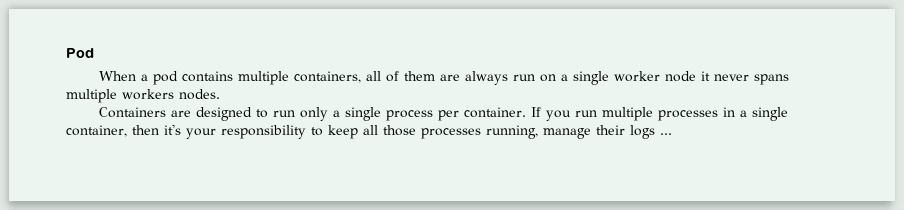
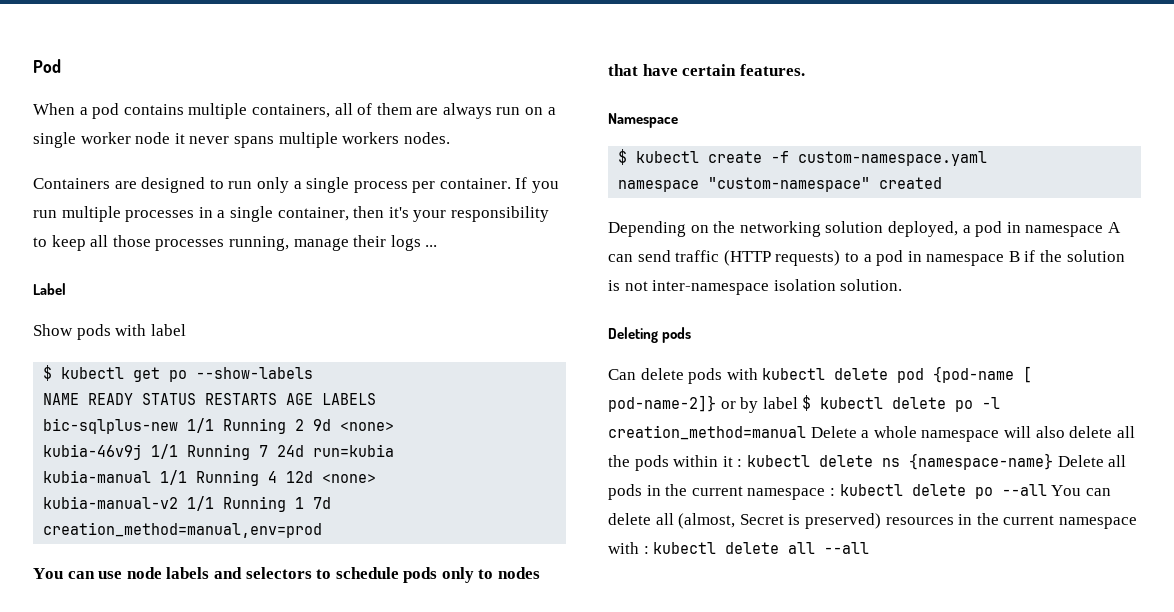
+ Label
+ Show pods with label
+ $ kubectl get po --show-labels
+ NAME READY STATUS RESTARTS AGE LABELS
+ bic-sqlplus-new 1/1 Running 2 9d <none>
+ kubia-46v9j 1/1 Running 7 24d run=kubia
+ kubia-manual 1/1 Running 4 12d <none>
+ kubia-manual-v2 1/1 Running 1 7d creation_method=manual,env=prod
+ You can use node labels and selectors to schedule pods only to nodes that have certain features.
+ Namespace
+ $ kubectl create -f custom-namespace.yaml
+ namespace "custom-namespace" created
+ Depending on the networking solution deployed, a pod in namespace A can send traffic (HTTP requests) to a pod in namespace B if the solution is not inter-namespace isolation solution.
+ Deleting pods
+ Can delete pods with kubectl delete pod {pod-name [ pod-name-2]} or by label $ kubectl delete po -l creation_method=manual Delete a whole namespace will also delete all the pods within it : kubectl delete ns {namespace-name} Delete all pods in the current namespace : kubectl delete po --all You can delete all (almost, Secret is preserved) resources in the current namespace with : kubectl delete all --all

